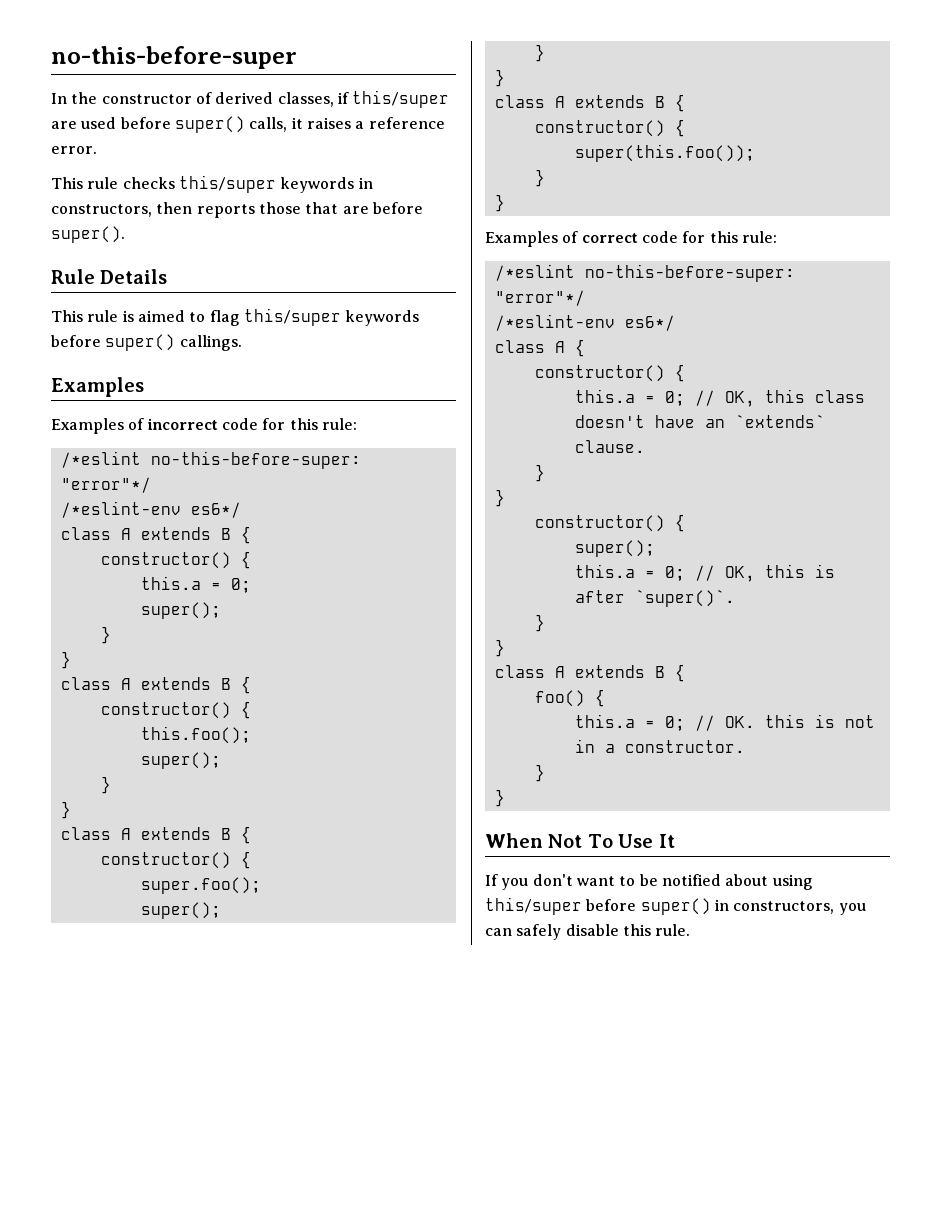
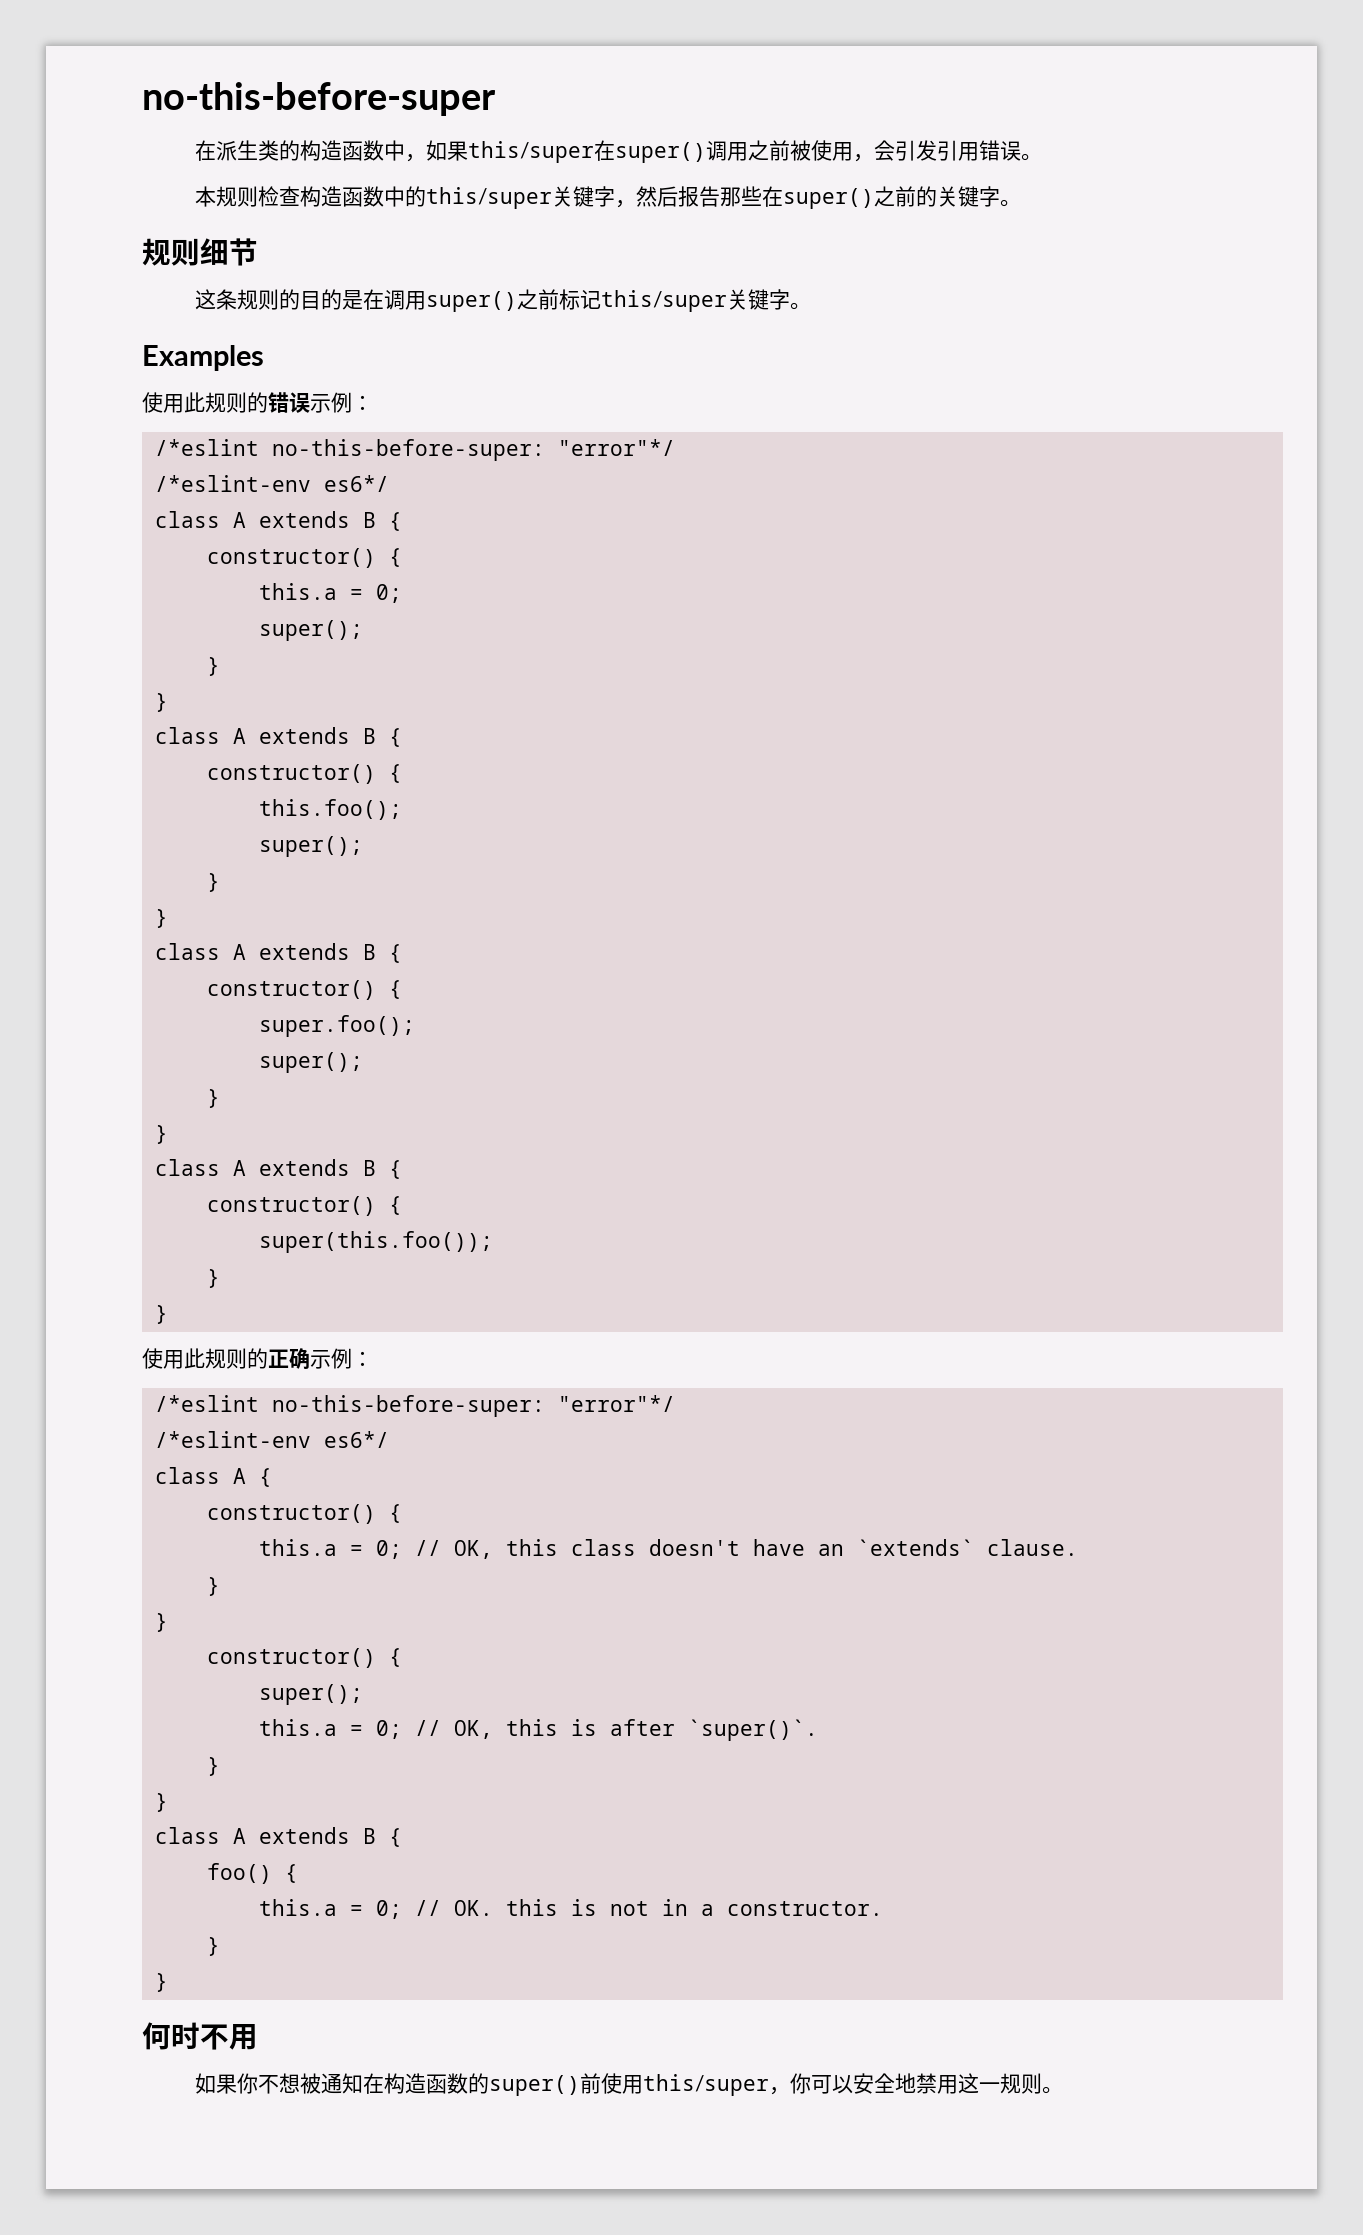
- In the constructor of derived classes, if this/super are used before super() calls, it raises a reference error.
- This rule checks this/super keywords in constructors, then reports those that are before super().
- Rule Details
- This rule is aimed to flag this/super keywords before super() callings.
+ 在派生类的构造函数中，如果this/super在super()调用之前被使用，会引发引用错误。
+ 本规则检查构造函数中的this/super关键字，然后报告那些在super()之前的关键字。
+ 规则细节
+ 这条规则的目的是在调用super()之前标记this/super关键字。
  Examples
- Examples of incorrect code for this rule:
+ 使用此规则的错误示例：
- Examples of correct code for this rule:
+ 使用此规则的正确示例：
- When Not To Use It
- If you don't want to be notified about using this/super before super() in constructors, you can safely disable this rule.
+ 何时不用
+ 如果你不想被通知在构造函数的super()前使用this/super，你可以安全地禁用这一规则。

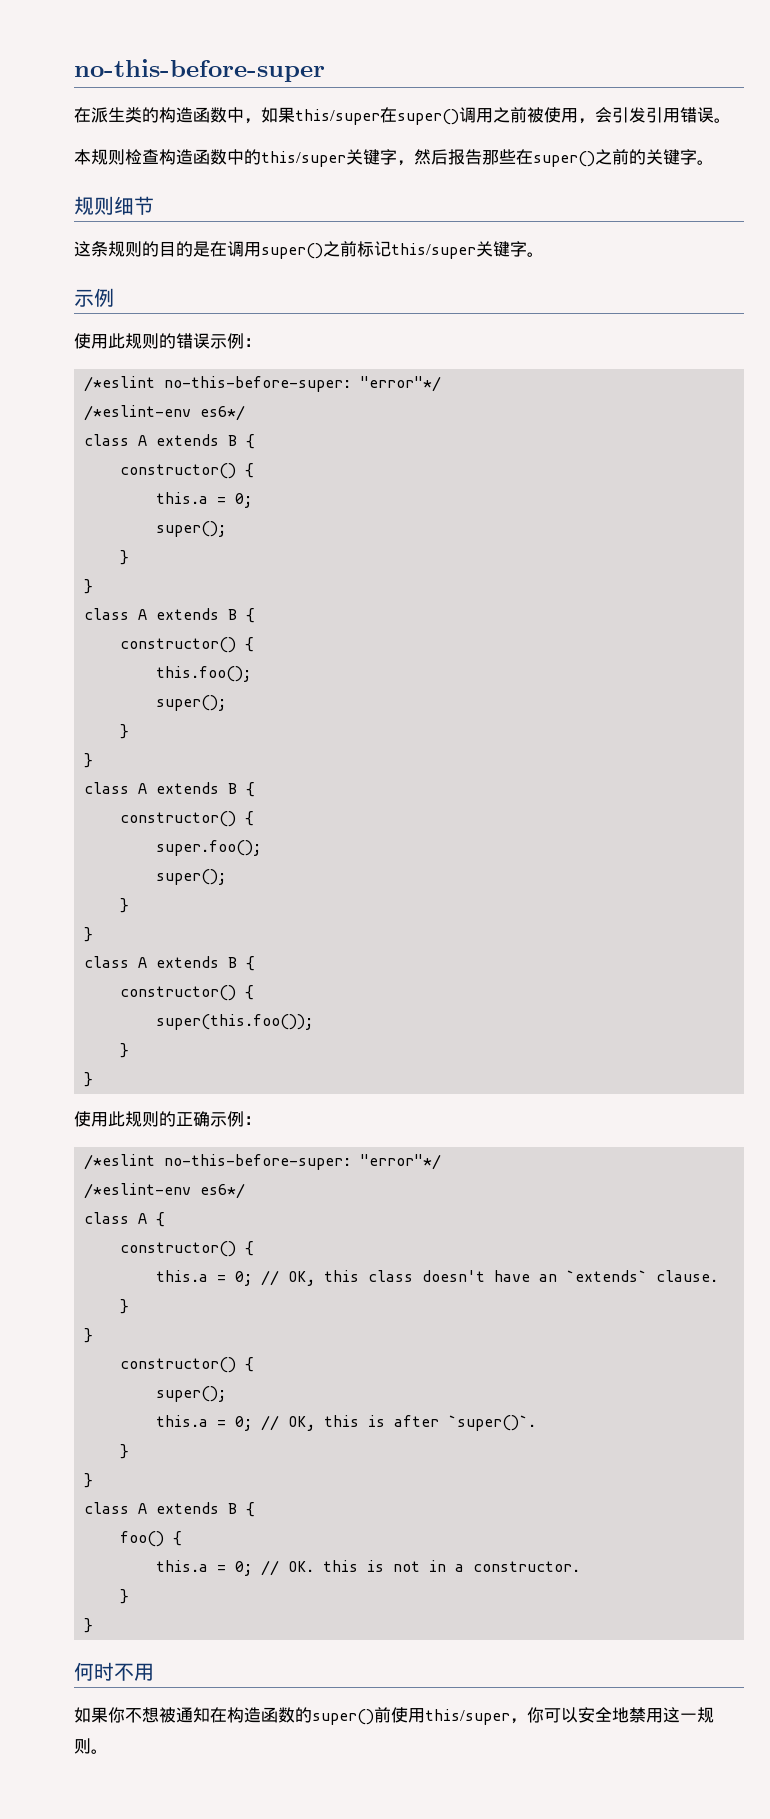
  这条规则的目的是在调用super()之前标记this/super关键字。
- Examples
+ 示例

